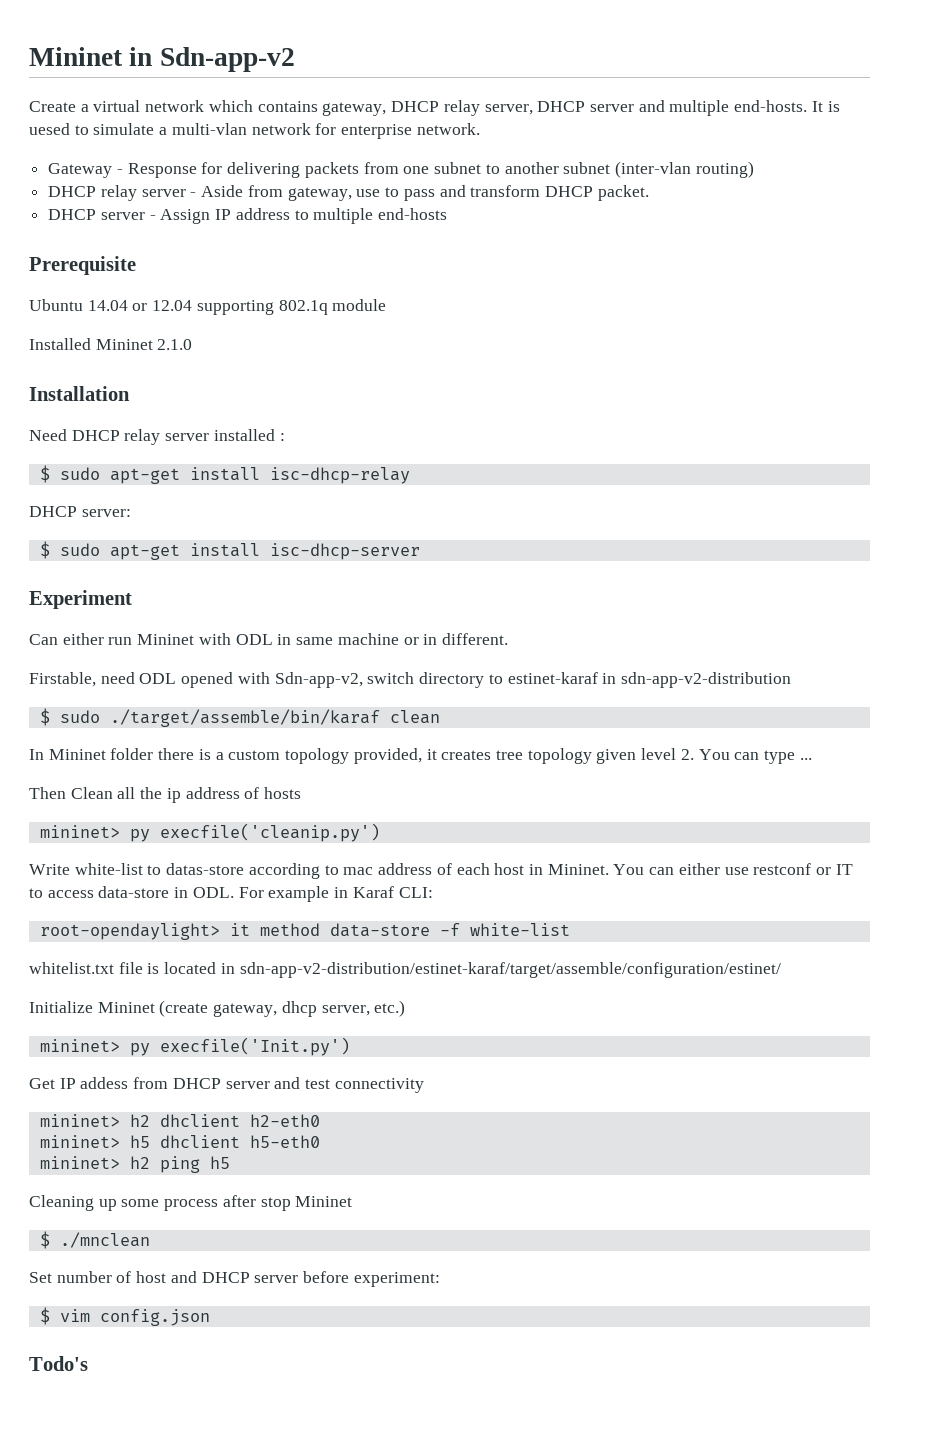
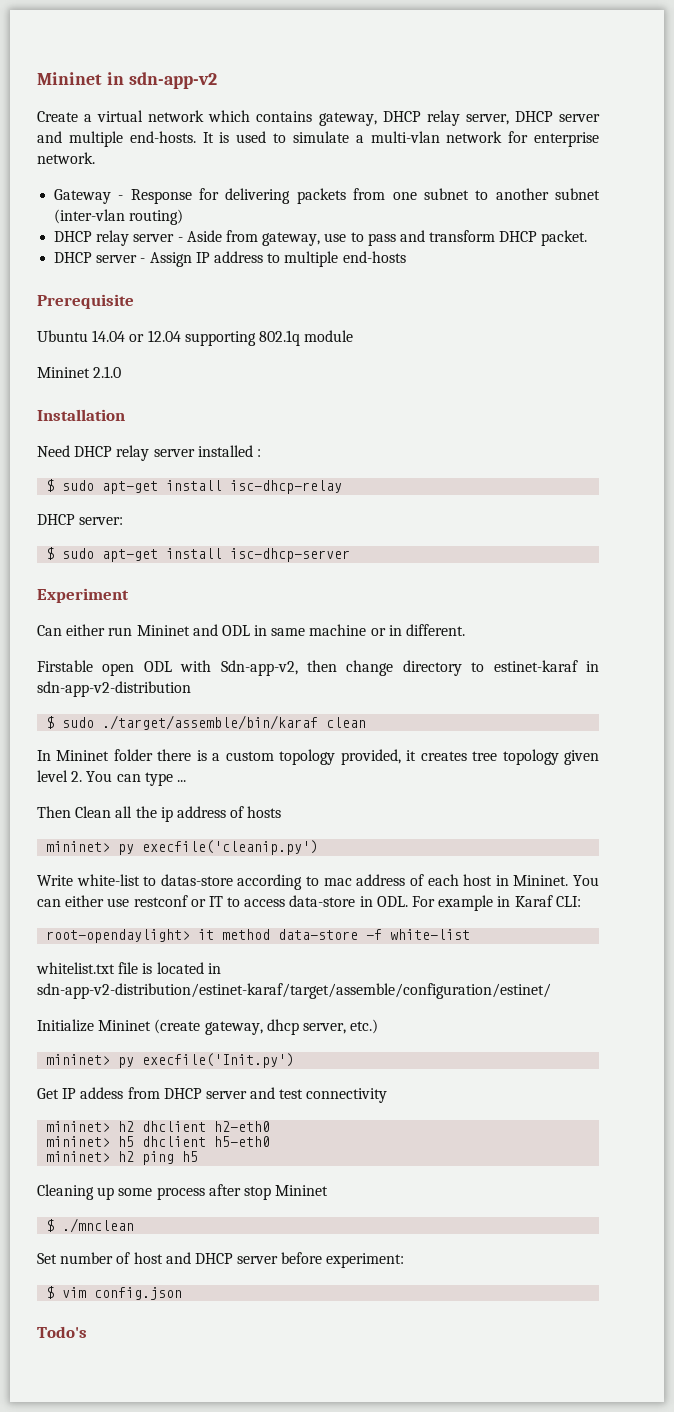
- Mininet in Sdn-app-v2
+ Mininet in sdn-app-v2
- It is uesed to simulate a multi-vlan network for enterprise network.
+ It is used to simulate a multi-vlan network for enterprise network.
- Installed Mininet 2.1.0
+ Mininet 2.1.0
- Can either run Mininet with ODL in same machine or in different.
+ Can either run Mininet and ODL in same machine or in different.
- Firstable, need ODL opened with Sdn-app-v2, switch directory to estinet-karaf in sdn-app-v2-distribution
+ Firstable open ODL with Sdn-app-v2, then change directory to estinet-karaf in sdn-app-v2-distribution

